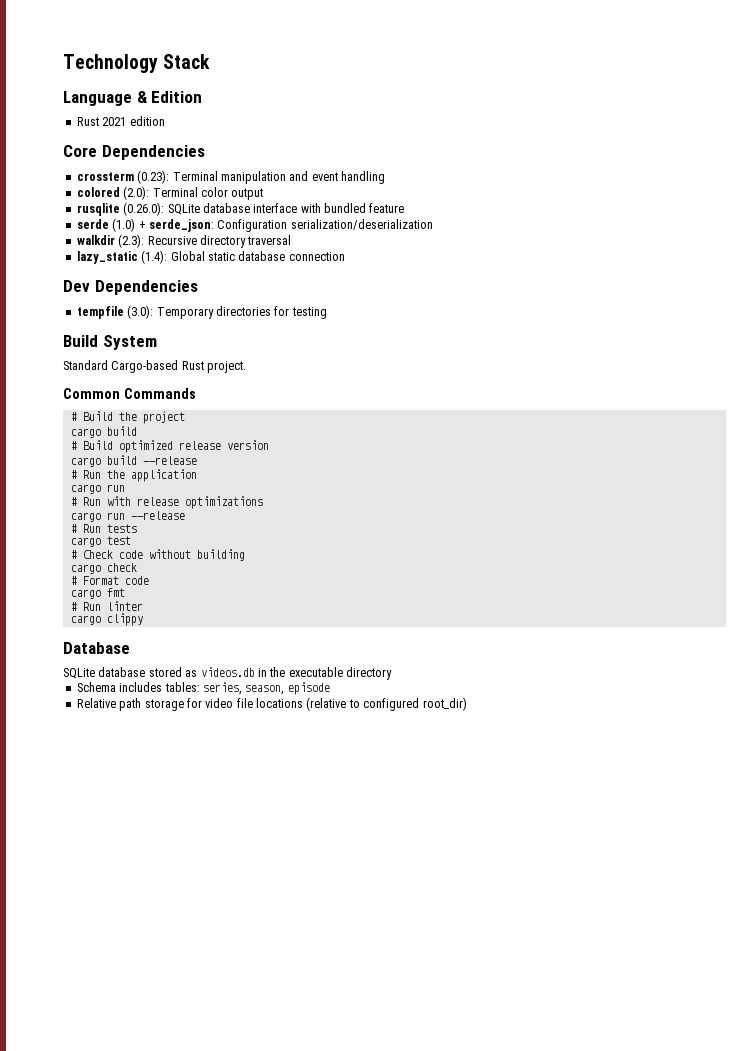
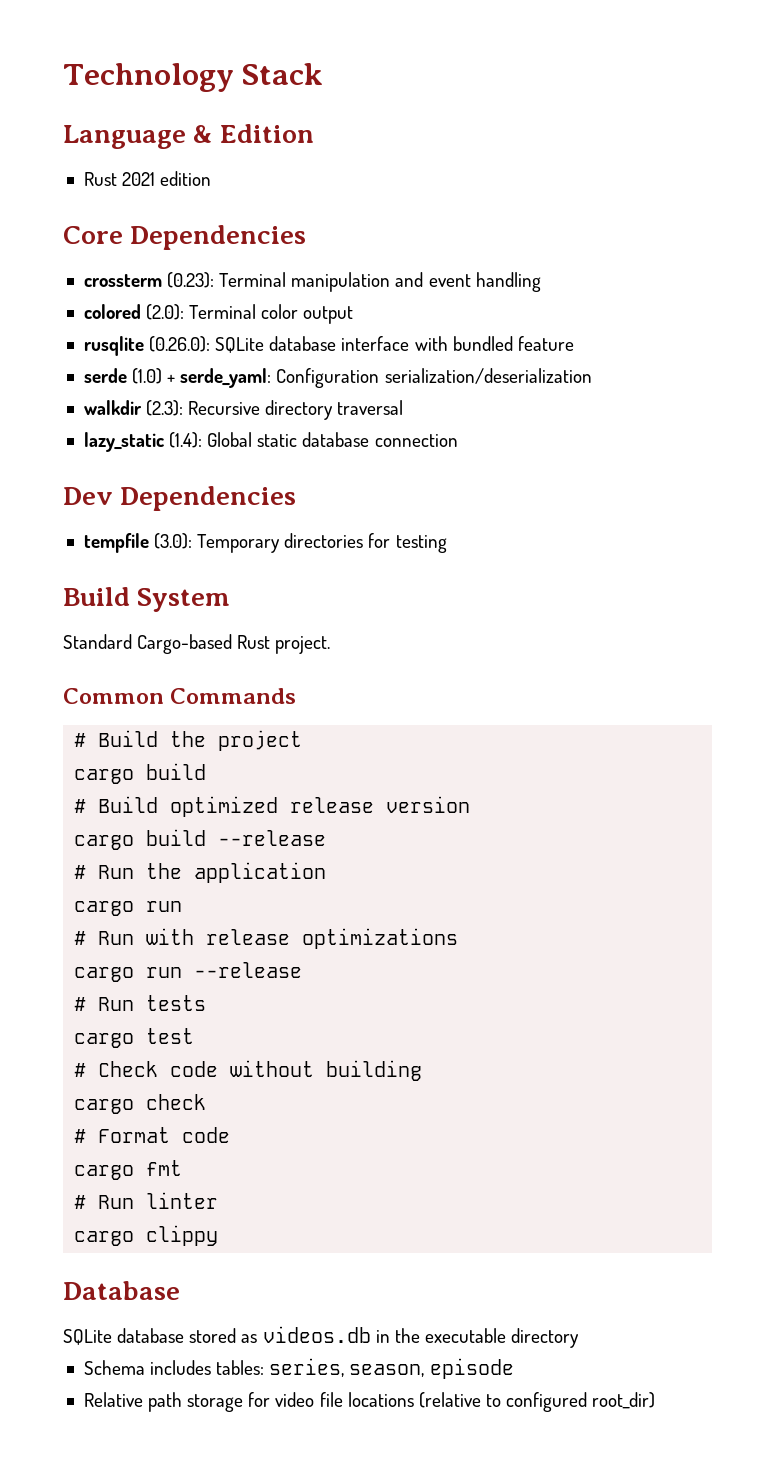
- serde (1.0) + serde_json: Configuration serialization/deserialization
+ serde (1.0) + serde_yaml: Configuration serialization/deserialization

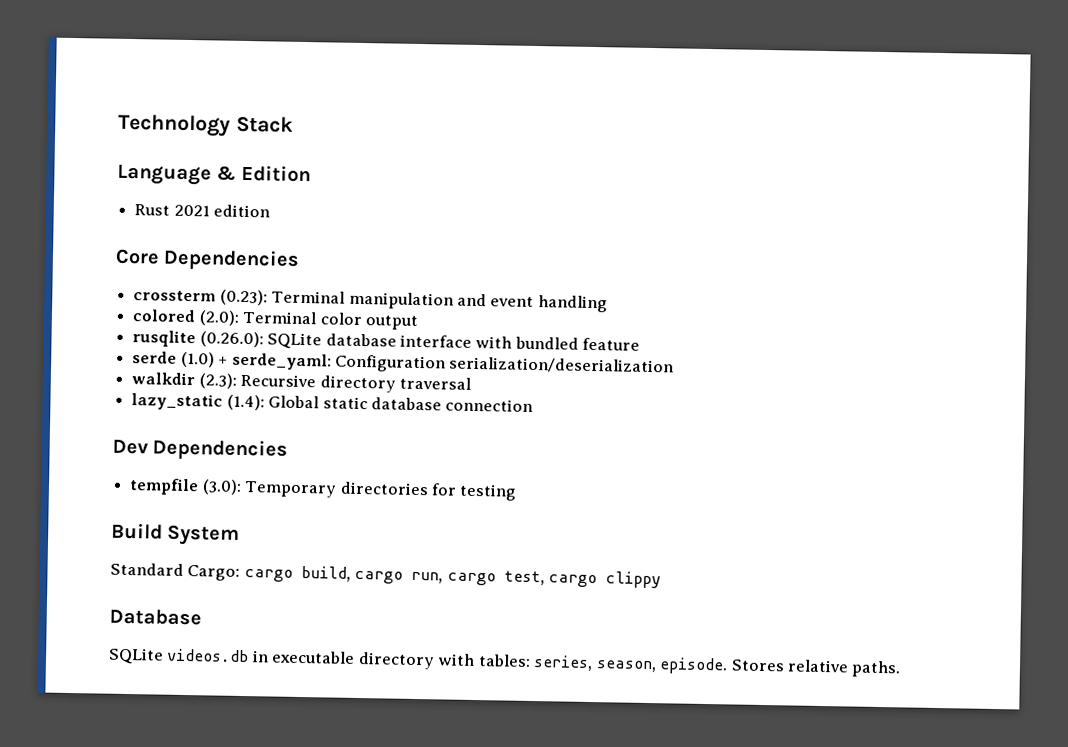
- Standard Cargo-based Rust project.
- Common Commands
- # Build the project
- cargo build
- # Build optimized release version
- cargo build --release
- # Run the application
- cargo run
- # Run with release optimizations
- cargo run --release
- # Run tests
- cargo test
- # Check code without building
- cargo check
- # Format code
- cargo fmt
- # Run linter
- cargo clippy
+ Standard Cargo: cargo build, cargo run, cargo test, cargo clippy
- SQLite database stored as videos.db in the executable directory
- Schema includes tables: series, season, episode
- Relative path storage for video file locations (relative to configured root_dir)
+ SQLite videos.db in executable directory with tables: series, season, episode. Stores relative paths.

